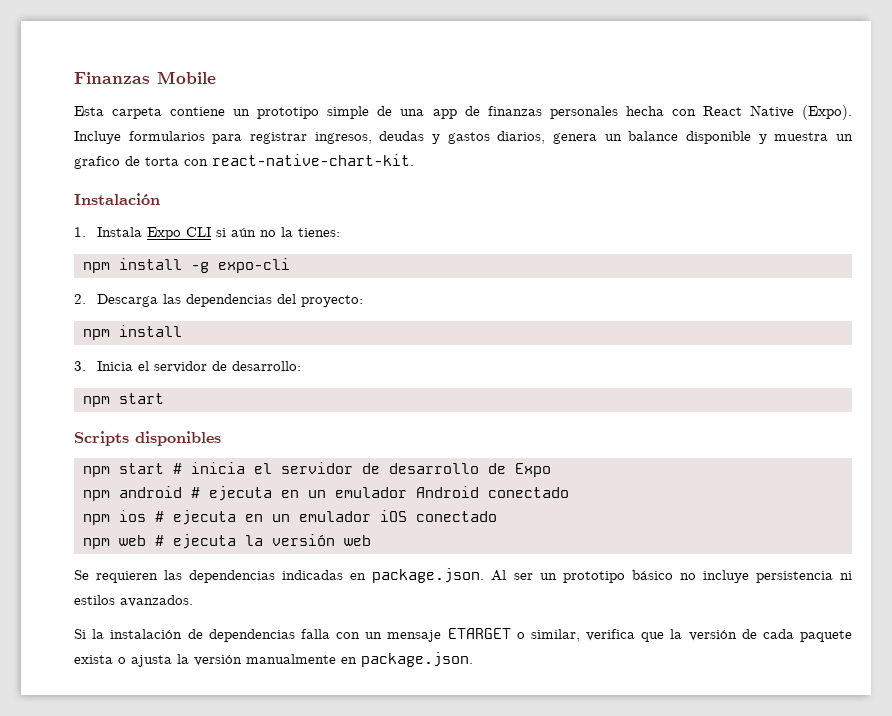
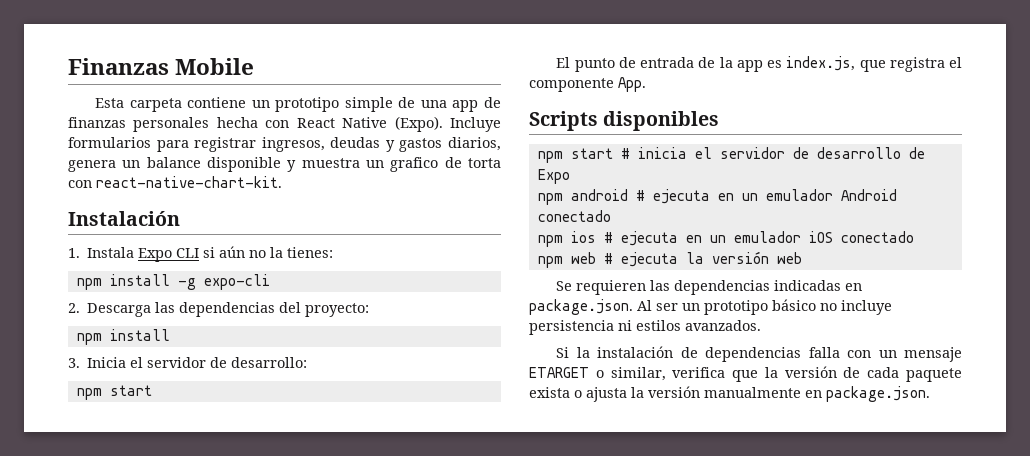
+ El punto de entrada de la app es index.js, que registra el componente App.

